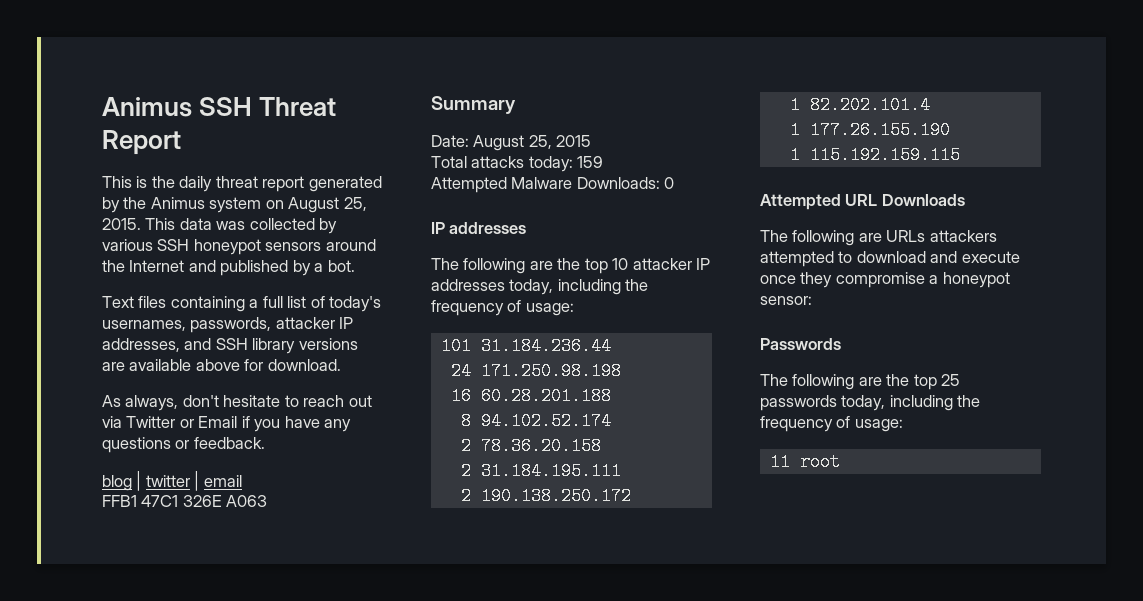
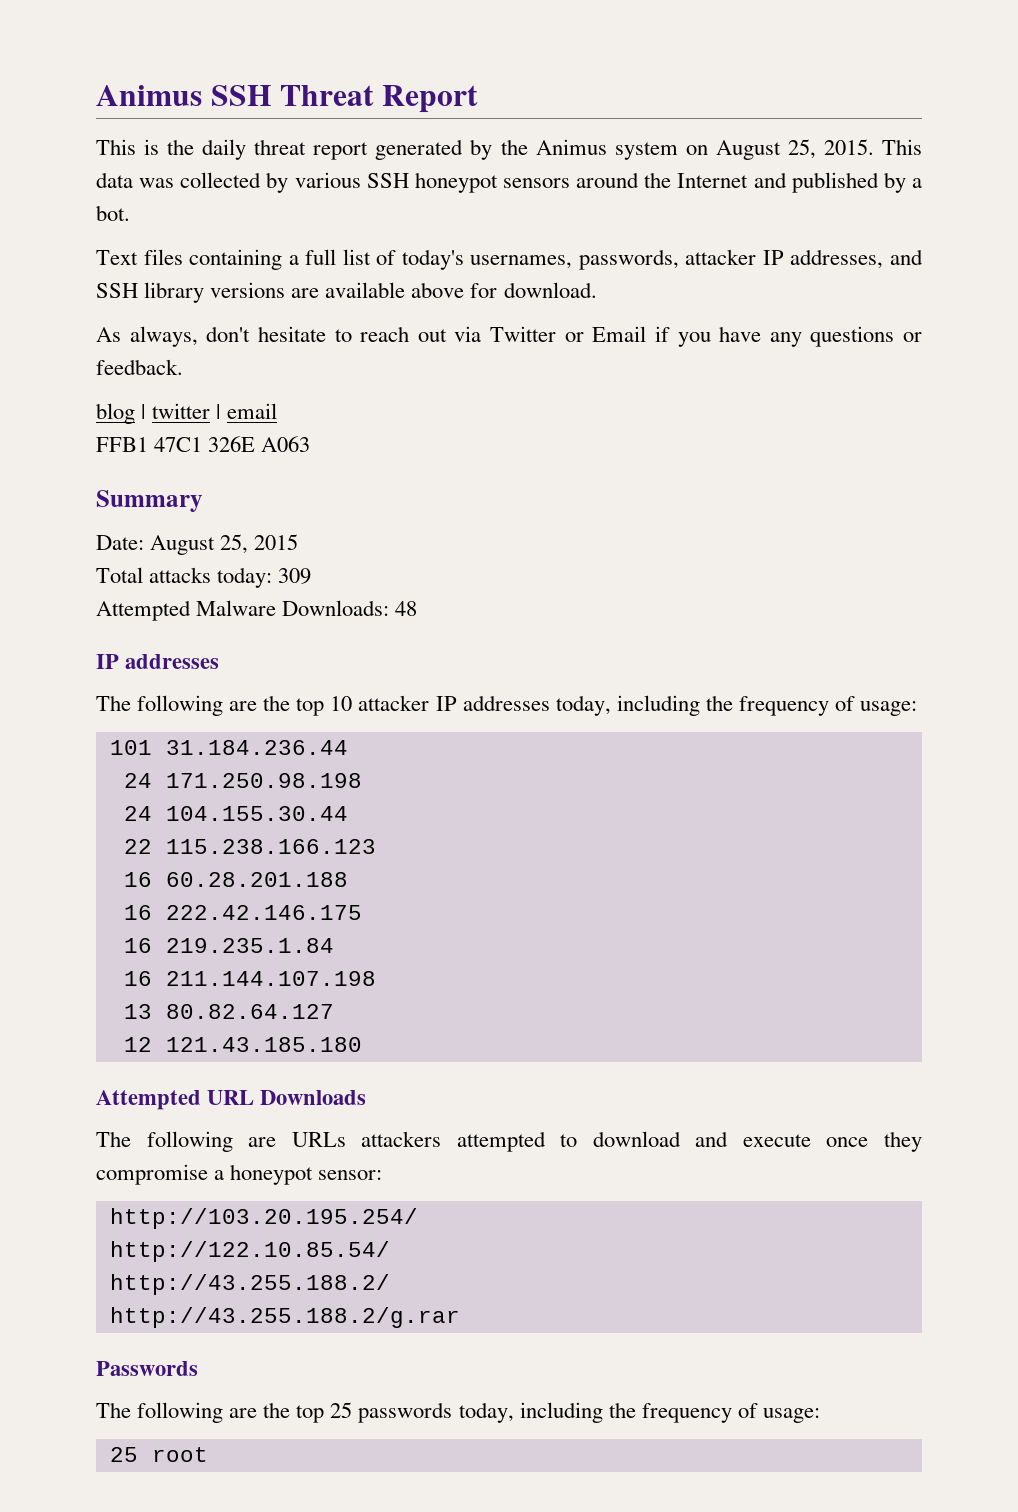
- Total attacks today: 159
+ Total attacks today: 309
- Attempted Malware Downloads: 0
+ Attempted Malware Downloads: 48
+ 24 104.155.30.44
+ 22 115.238.166.123
  16 60.28.201.188
- 8 94.102.52.174
- 2 78.36.20.158
- 2 31.184.195.111
- 2 190.138.250.172
- 1 82.202.101.4
- 1 177.26.155.190
- 1 115.192.159.115
+ 16 222.42.146.175
+ 16 219.235.1.84
+ 16 211.144.107.198
+ 13 80.82.64.127
+ 12 121.43.185.180
+ http://103.20.195.254/
+ http://122.10.85.54/
+ http://43.255.188.2/
+ http://43.255.188.2/g.rar
- 11 root
+ 25 root

